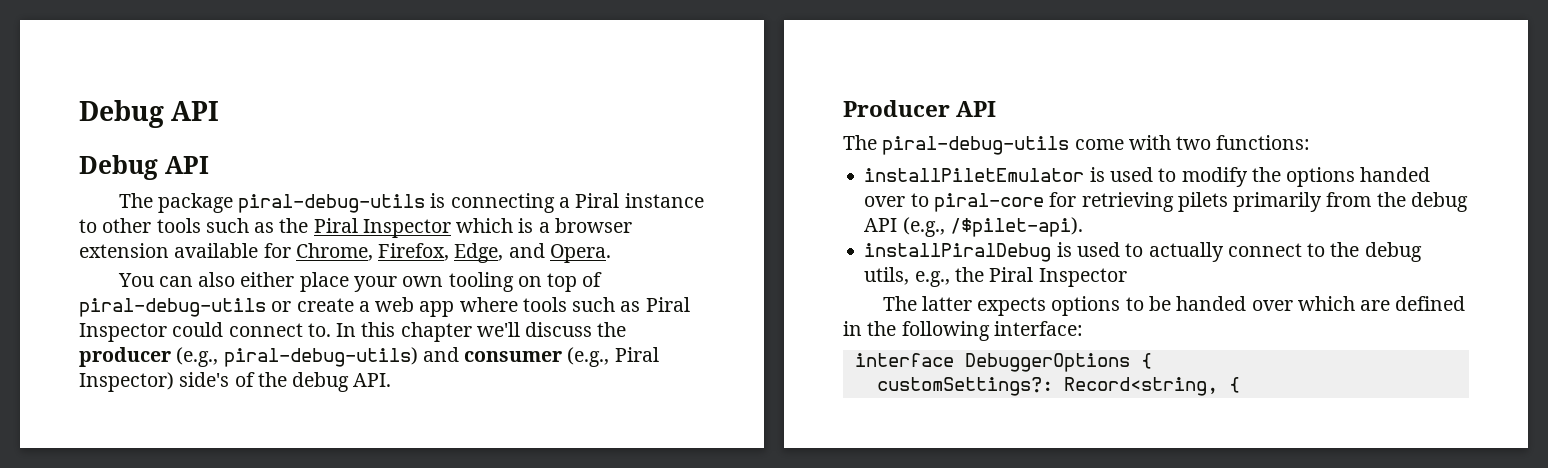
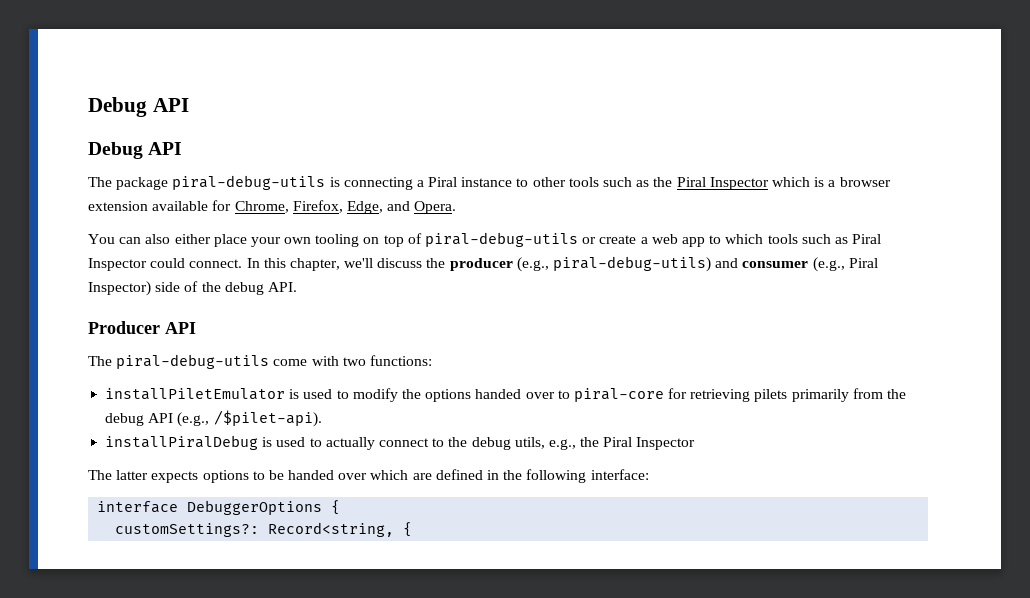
- You can also either place your own tooling on top of piral-debug-utils or create a web app where tools such as Piral Inspector could connect to.
+ You can also either place your own tooling on top of piral-debug-utils or create a web app to which tools such as Piral Inspector could connect.
- In this chapter we'll discuss the producer (e.g., piral-debug-utils) and consumer (e.g., Piral Inspector) side's of the debug API.
+ In this chapter, we'll discuss the producer (e.g., piral-debug-utils) and consumer (e.g., Piral Inspector) side of the debug API.

